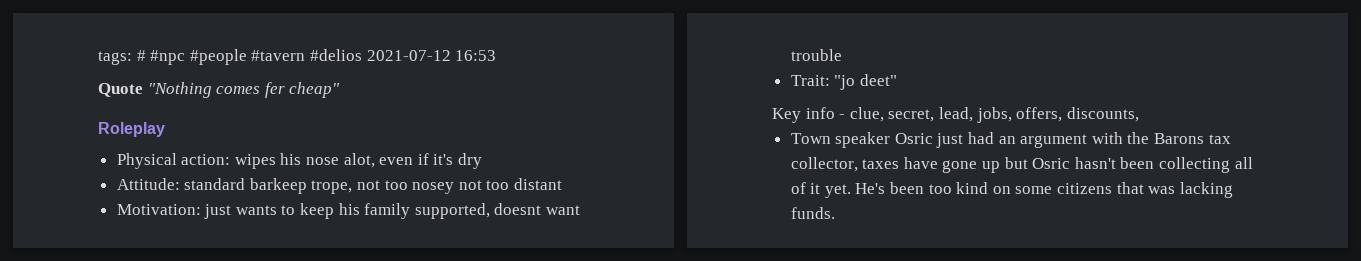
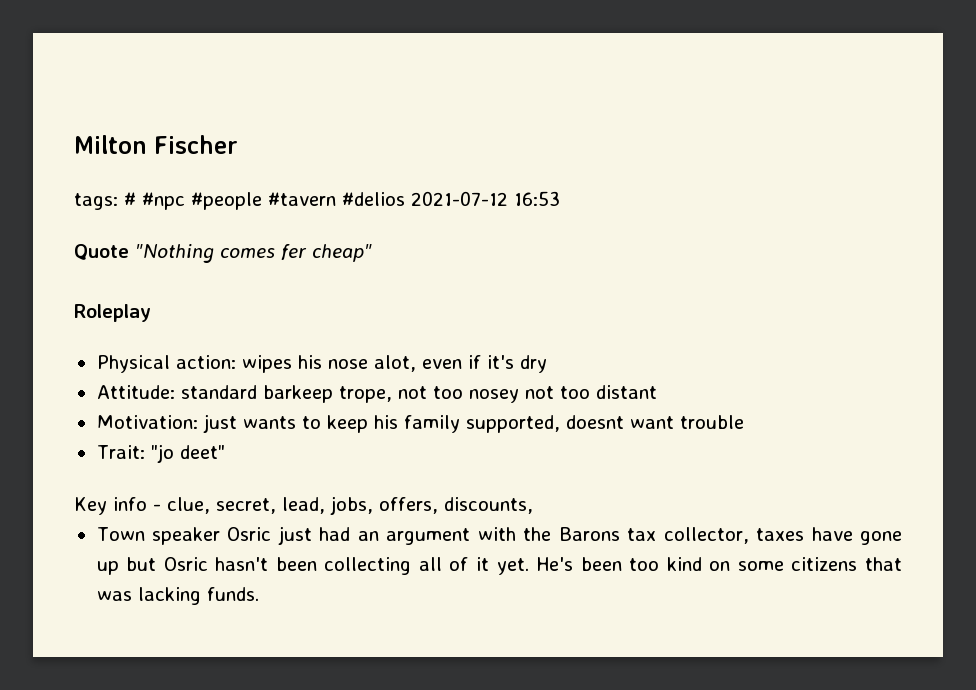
+ Milton Fischer

